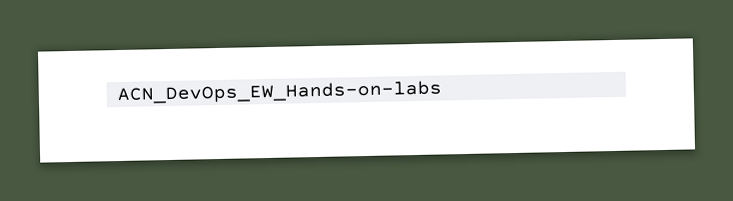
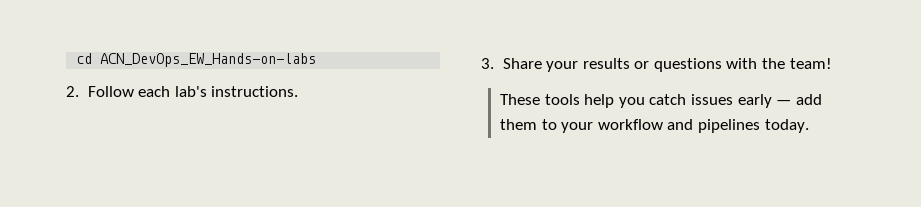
- ACN_DevOps_EW_Hands-on-labs
+ cd ACN_DevOps_EW_Hands-on-labs
+ 2. Follow each lab's instructions.
+ 3. Share your results or questions with the team!
+ These tools help you catch issues early — add them to your workflow and pipelines today.

